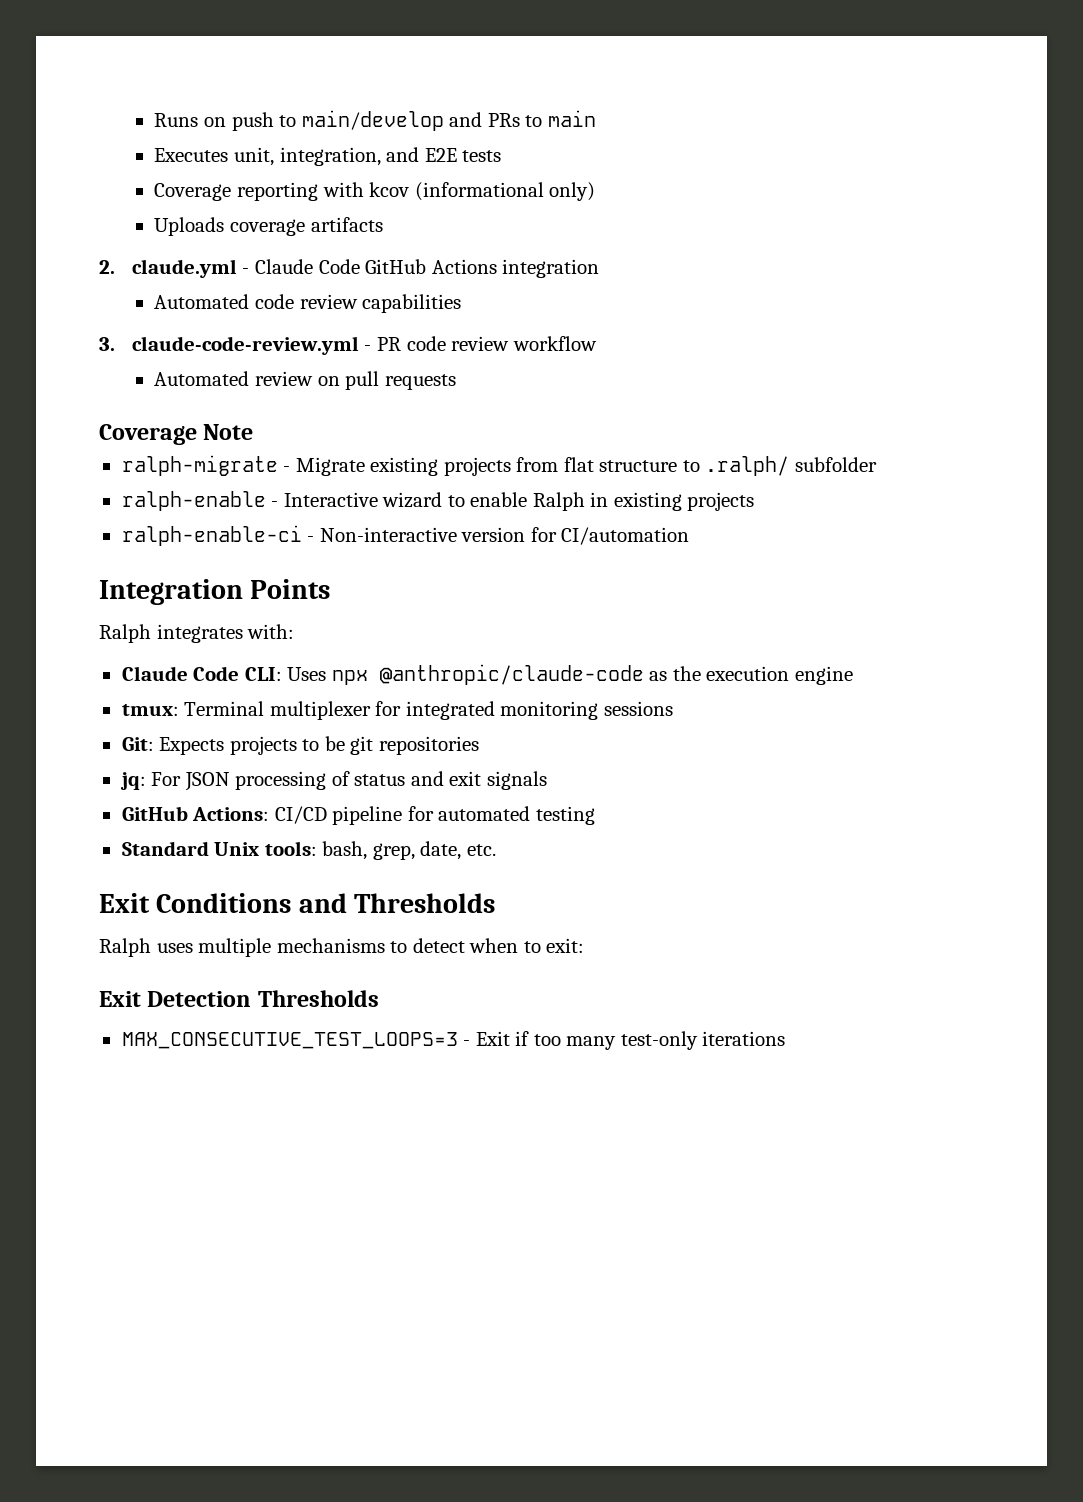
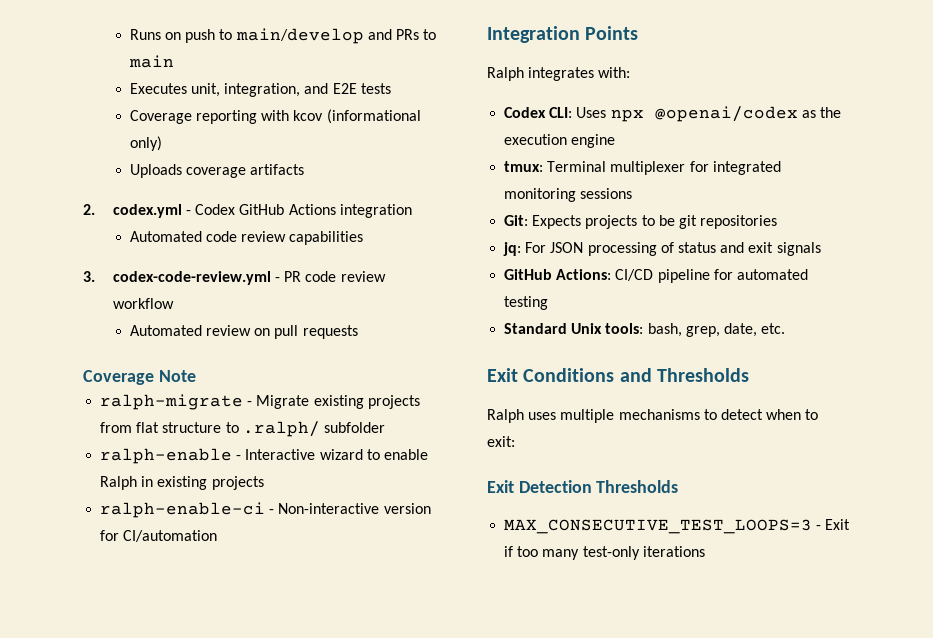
- 2. claude.yml - Claude Code GitHub Actions integration
+ 2. codex.yml - Codex GitHub Actions integration
- 3. claude-code-review.yml - PR code review workflow
+ 3. codex-code-review.yml - PR code review workflow
- Claude Code CLI: Uses npx @anthropic/claude-code as the execution engine
+ Codex CLI: Uses npx @openai/codex as the execution engine

